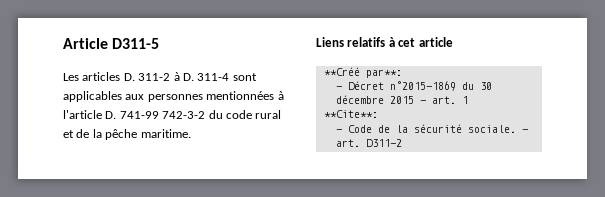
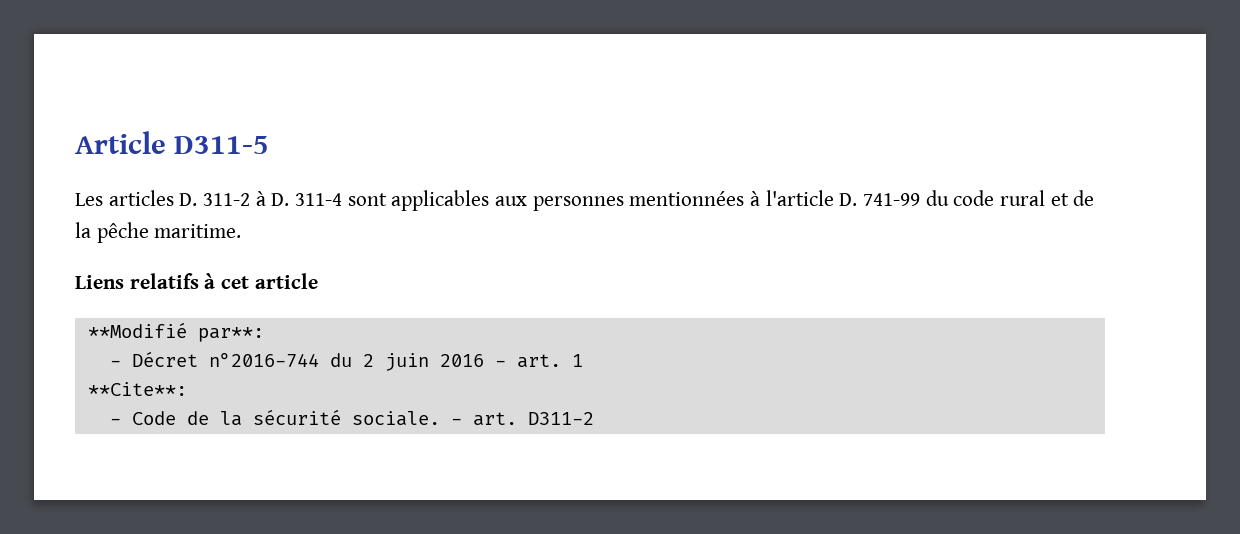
- Les articles D. 311-2 à D. 311-4 sont applicables aux personnes mentionnées à l'article D. 741-99 742-3-2 du code rural et de la pêche maritime.
+ Les articles D. 311-2 à D. 311-4 sont applicables aux personnes mentionnées à l'article D. 741-99 du code rural et de la pêche maritime.
- **Créé par**:
+ **Modifié par**:
- - Décret n°2015-1869 du 30 décembre 2015 - art. 1
+ - Décret n°2016-744 du 2 juin 2016 - art. 1

